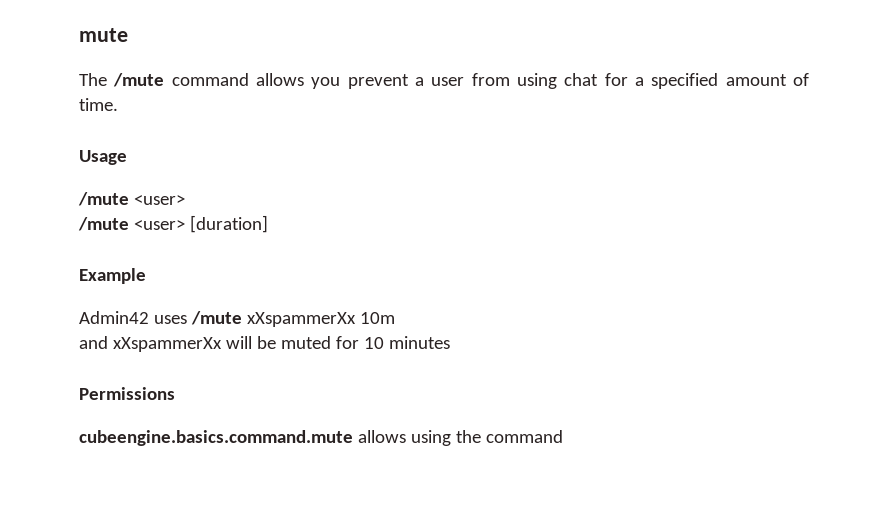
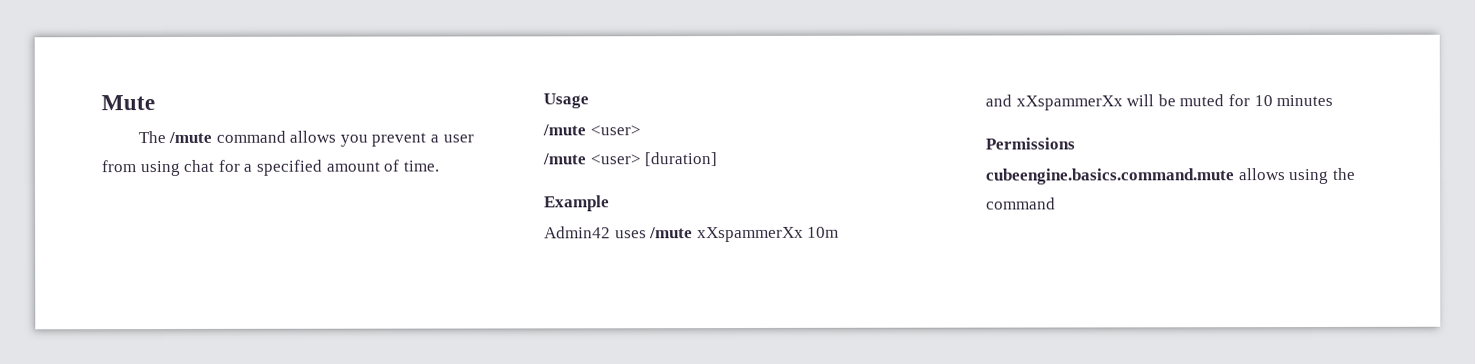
- mute
+ Mute

